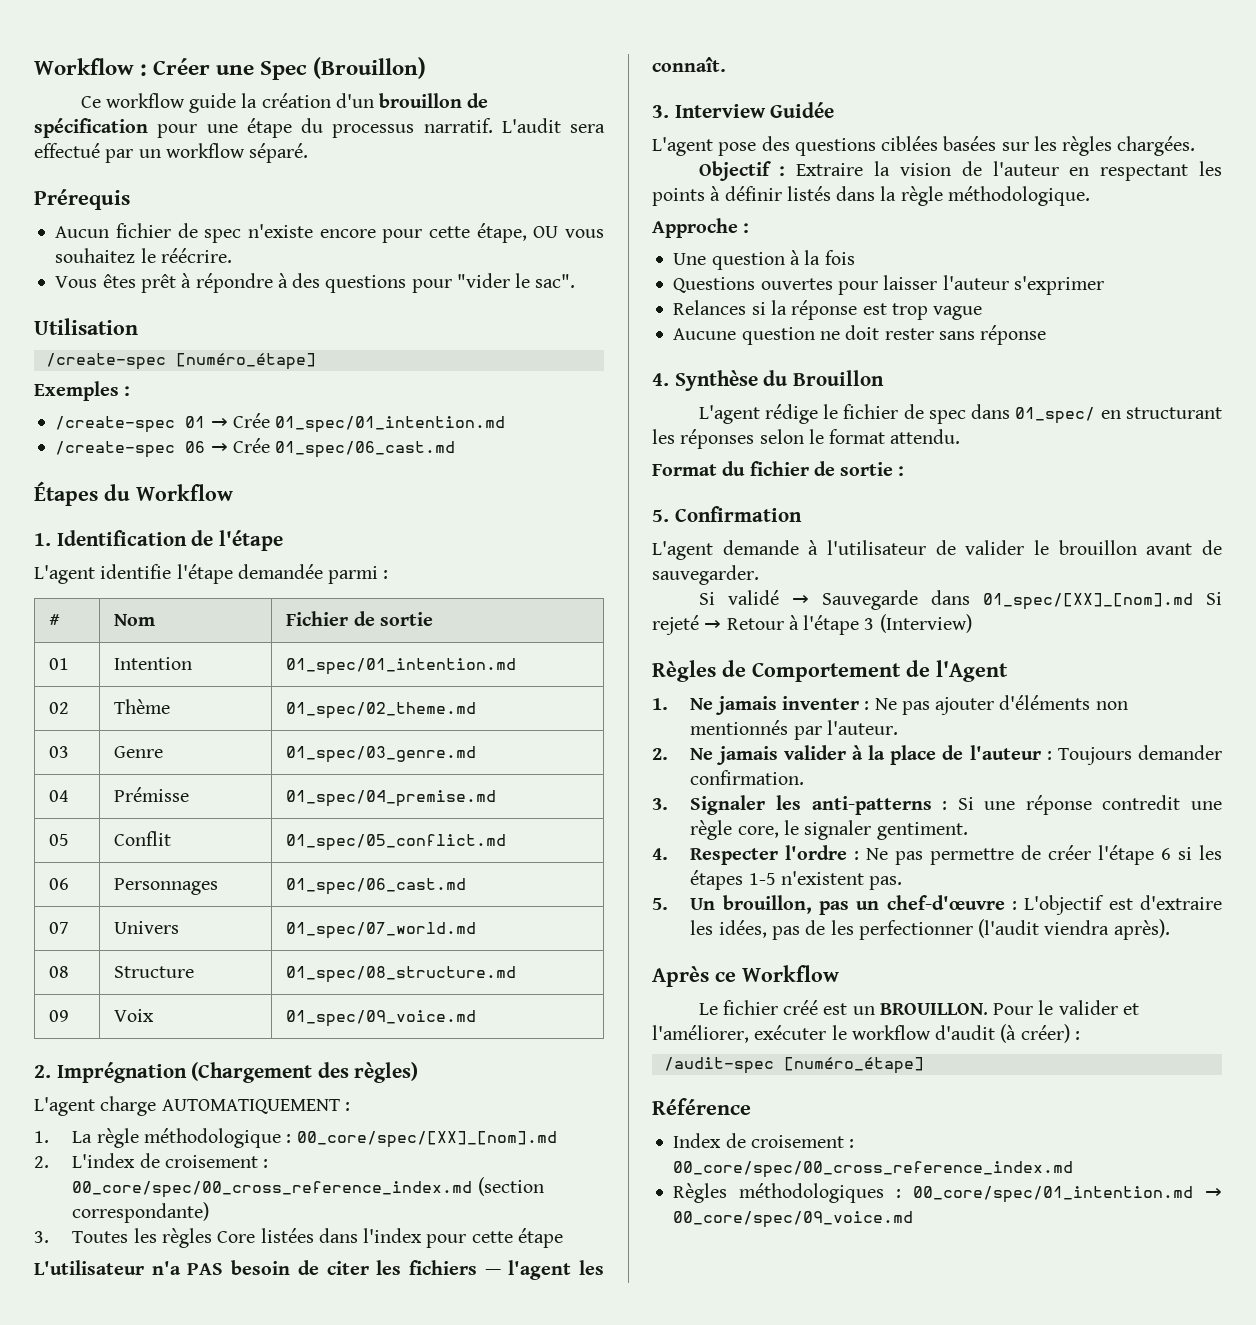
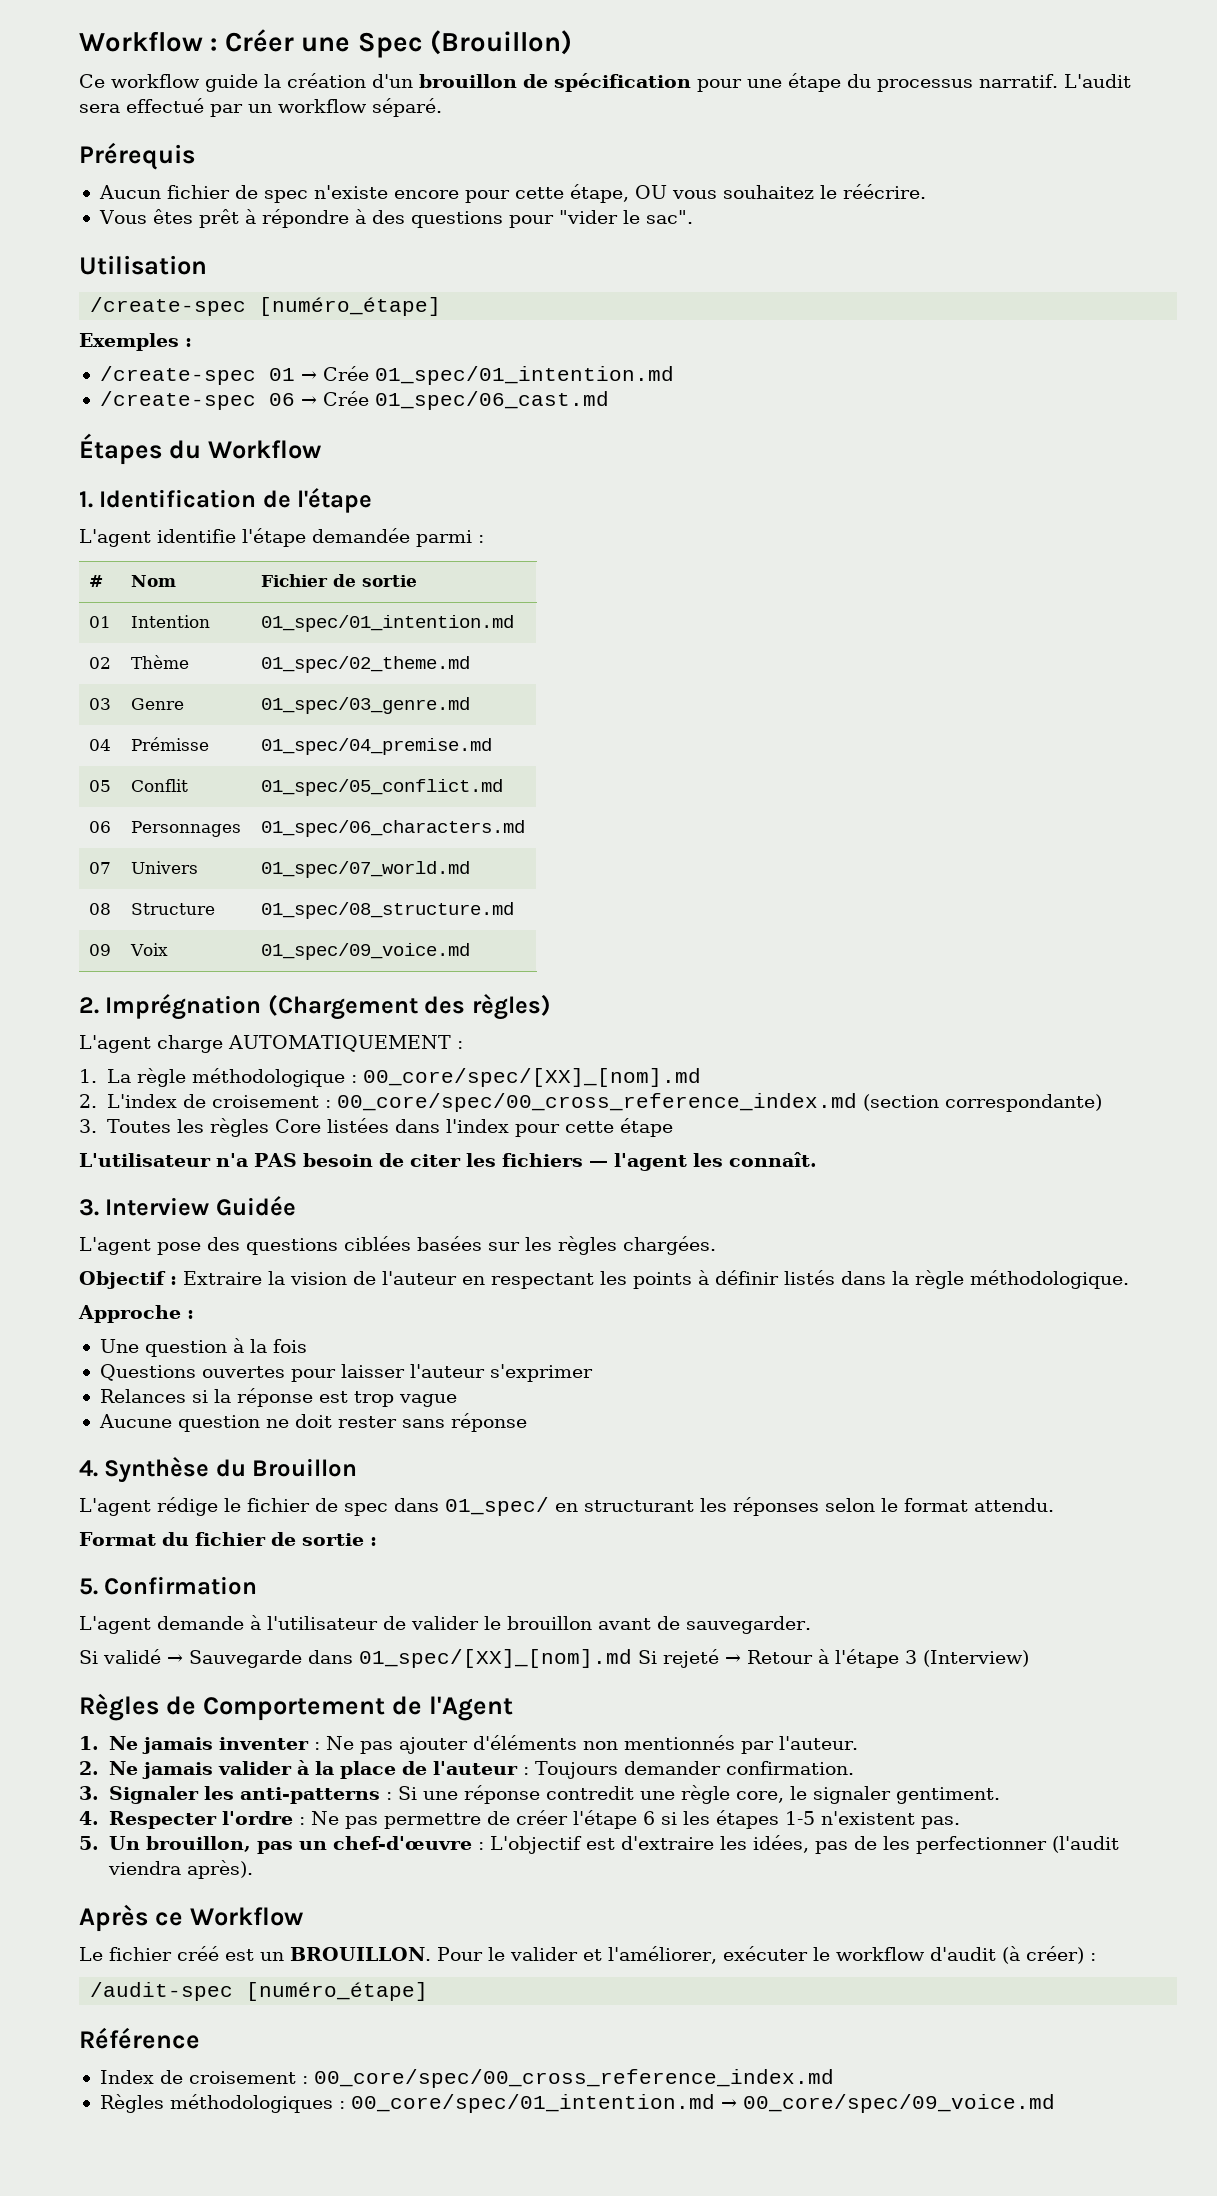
- 06 | Personnages | 01_spec/06_cast.md
+ 06 | Personnages | 01_spec/06_characters.md

